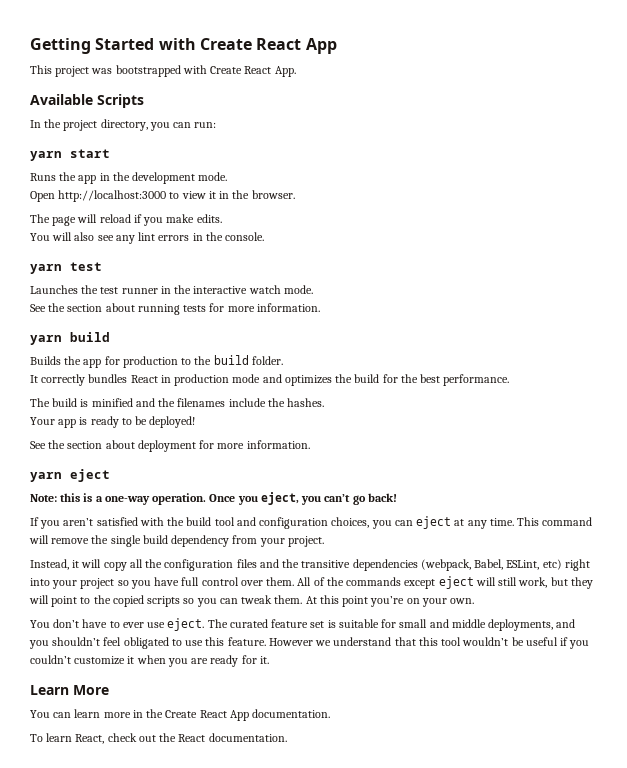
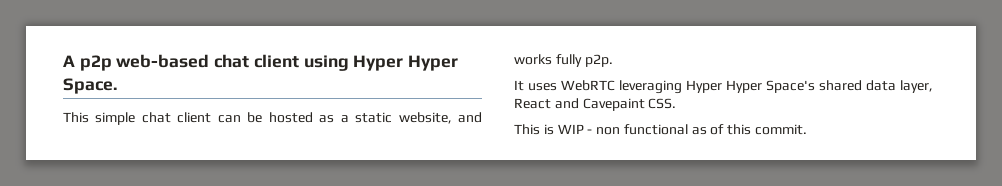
- Getting Started with Create React App
- This project was bootstrapped with Create React App.
- Available Scripts
- In the project directory, you can run:
- yarn start
- Runs the app in the development mode.
- Open http://localhost:3000 to view it in the browser.
- The page will reload if you make edits.
- You will also see any lint errors in the console.
- yarn test
- Launches the test runner in the interactive watch mode.
- See the section about running tests for more information.
- yarn build
- Builds the app for production to the build folder.
- It correctly bundles React in production mode and optimizes the build for the best performance.
- The build is minified and the filenames include the hashes.
- Your app is ready to be deployed!
- See the section about deployment for more information.
- yarn eject
- Note: this is a one-way operation. Once you eject, you can’t go back!
- If you aren’t satisfied with the build tool and configuration choices, you can eject at any time. This command will remove the single build dependency from your project.
- Instead, it will copy all the configuration files and the transitive dependencies (webpack, Babel, ESLint, etc) right into your project so you have full control over them. All of the commands except eject will still work, but they will point to the copied scripts so you can tweak them. At this point you’re on your own.
- You don’t have to ever use eject. The curated feature set is suitable for small and middle deployments, and you shouldn’t feel obligated to use this feature. However we understand that this tool wouldn’t be useful if you couldn’t customize it when you are ready for it.
- Learn More
- You can learn more in the Create React App documentation.
- To learn React, check out the React documentation.
+ A p2p web-based chat client using Hyper Hyper Space.
+ This simple chat client can be hosted as a static website, and works fully p2p.
+ It uses WebRTC leveraging Hyper Hyper Space's shared data layer, React and Cavepaint CSS.
+ This is WIP - non functional as of this commit.

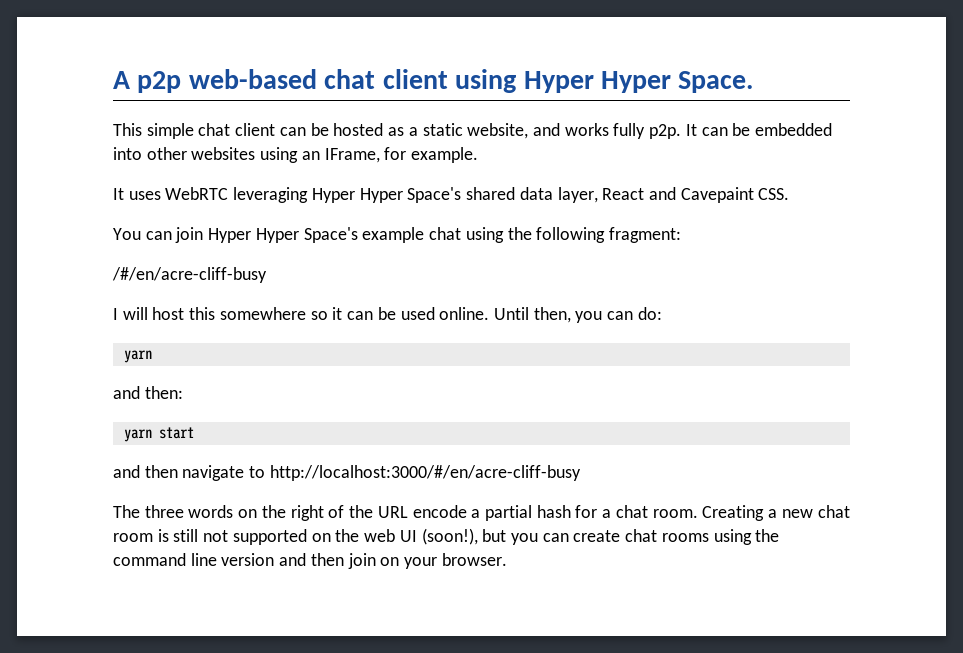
+ It can be embedded into other websites using an IFrame, for example.
- This is WIP - non functional as of this commit.
+ You can join Hyper Hyper Space's example chat using the following fragment:
+ /#/en/acre-cliff-busy
+ I will host this somewhere so it can be used online. Until then, you can do:
+ yarn
+ and then:
+ yarn start
+ and then navigate to http://localhost:3000/#/en/acre-cliff-busy
+ The three words on the right of the URL encode a partial hash for a chat room. Creating a new chat room is still not supported on the web UI (soon!), but you can create chat rooms using the command line version and then join on your browser.

